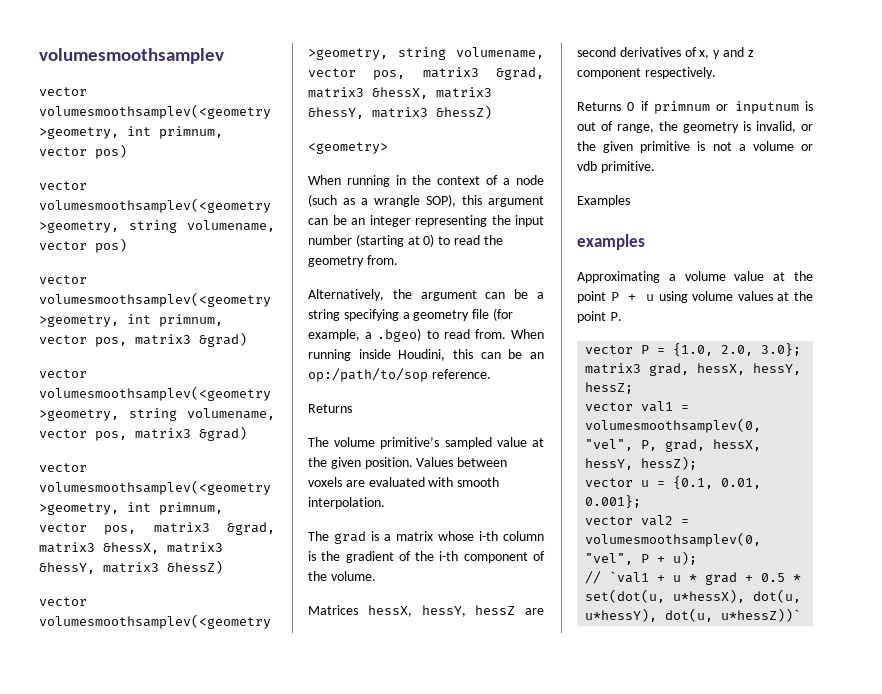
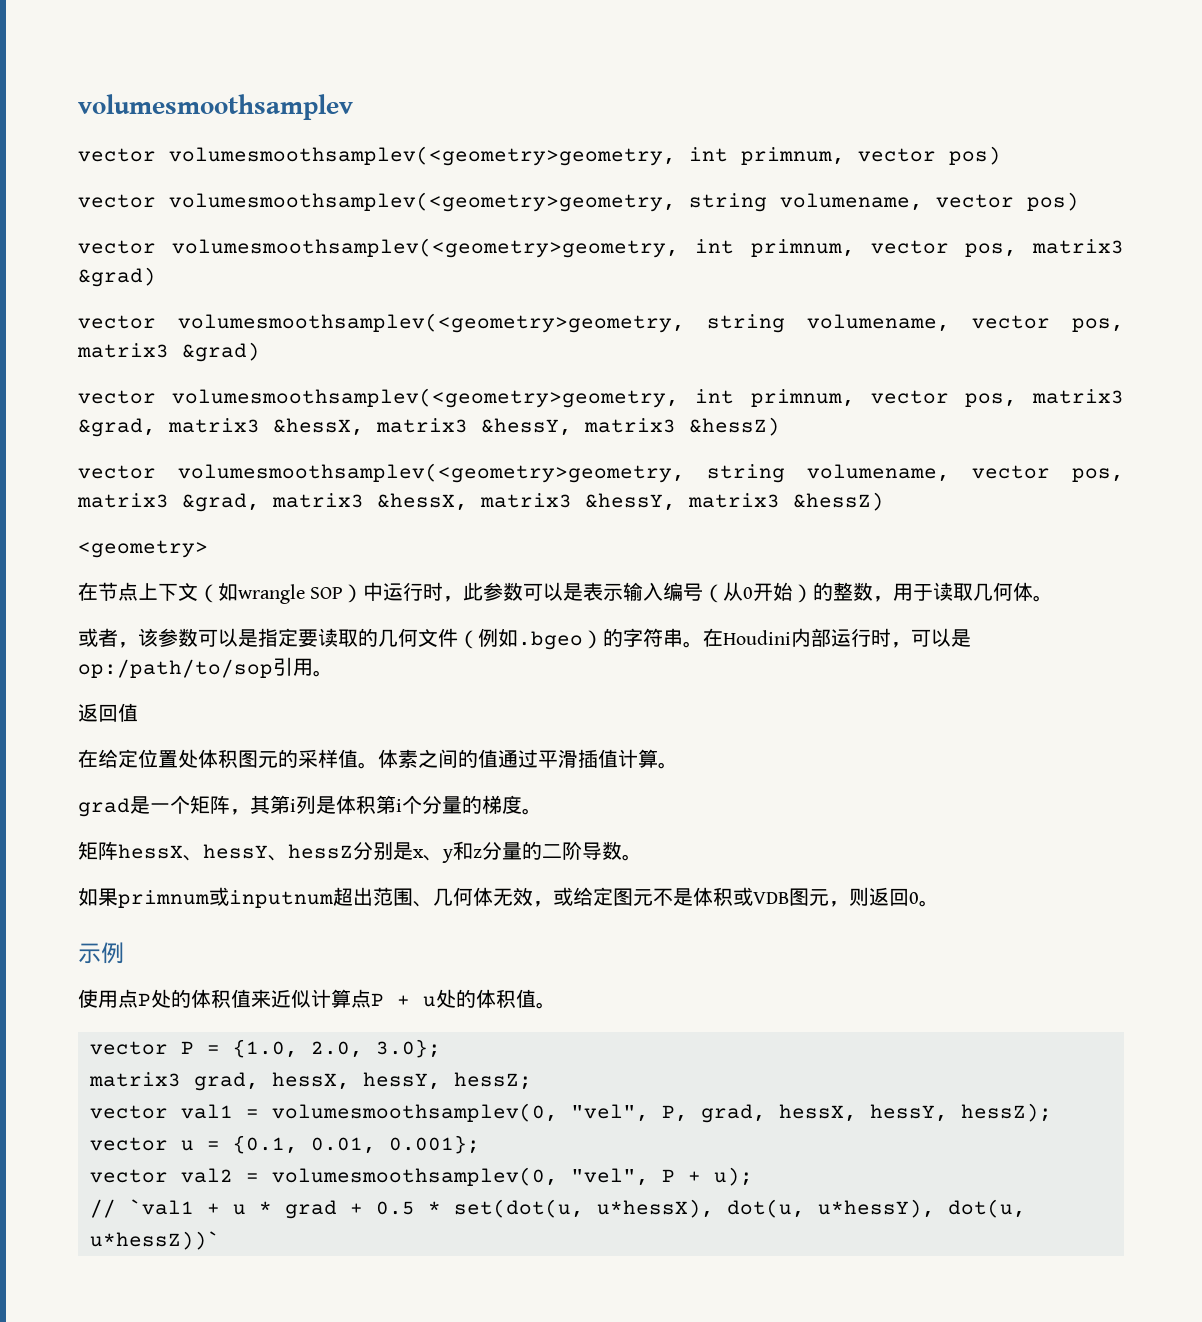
- When running in the context of a node (such as a wrangle SOP), this argument can be an integer representing the input number (starting at 0) to read the geometry from.
- Alternatively, the argument can be a string specifying a geometry file (for example, a .bgeo) to read from. When running inside Houdini, this can be an op:/path/to/sop reference.
- Returns
- The volume primitive’s sampled value at the given position. Values between voxels are evaluated with smooth interpolation.
- The grad is a matrix whose i-th column is the gradient of the i-th component of the volume.
- Matrices hessX, hessY, hessZ are second derivatives of x, y and z component respectively.
- Returns 0 if primnum or inputnum is out of range, the geometry is invalid, or the given primitive is not a volume or vdb primitive.
- Examples
- examples
- Approximating a volume value at the point P + u using volume values at the point P.
+ 在节点上下文（如wrangle SOP）中运行时，此参数可以是表示输入编号（从0开始）的整数，用于读取几何体。
+ 或者，该参数可以是指定要读取的几何文件（例如.bgeo）的字符串。在Houdini内部运行时，可以是op:/path/to/sop引用。
+ 返回值
+ 在给定位置处体积图元的采样值。体素之间的值通过平滑插值计算。
+ grad是一个矩阵，其第i列是体积第i个分量的梯度。
+ 矩阵hessX、hessY、hessZ分别是x、y和z分量的二阶导数。
+ 如果primnum或inputnum超出范围、几何体无效，或给定图元不是体积或VDB图元，则返回0。
+ 示例
+ 使用点P处的体积值来近似计算点P + u处的体积值。

